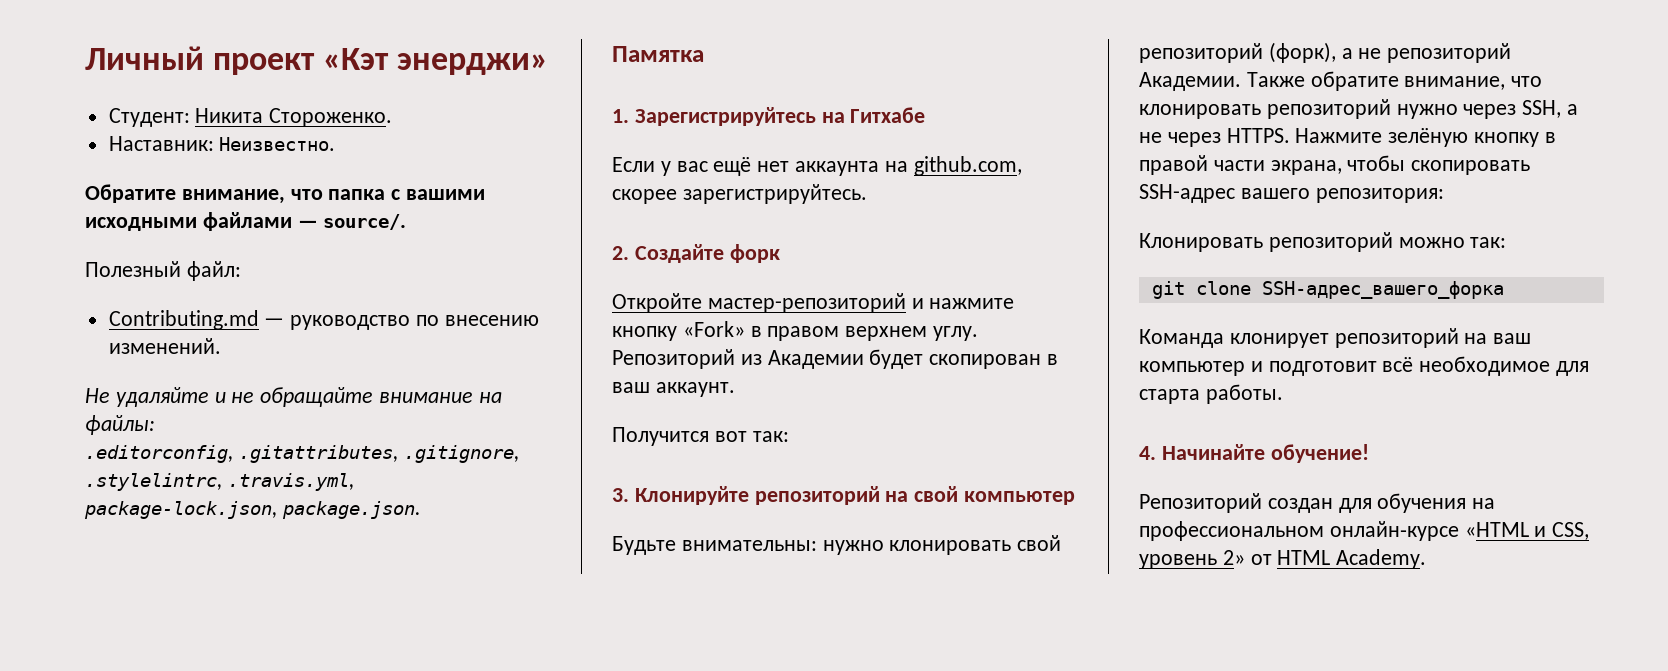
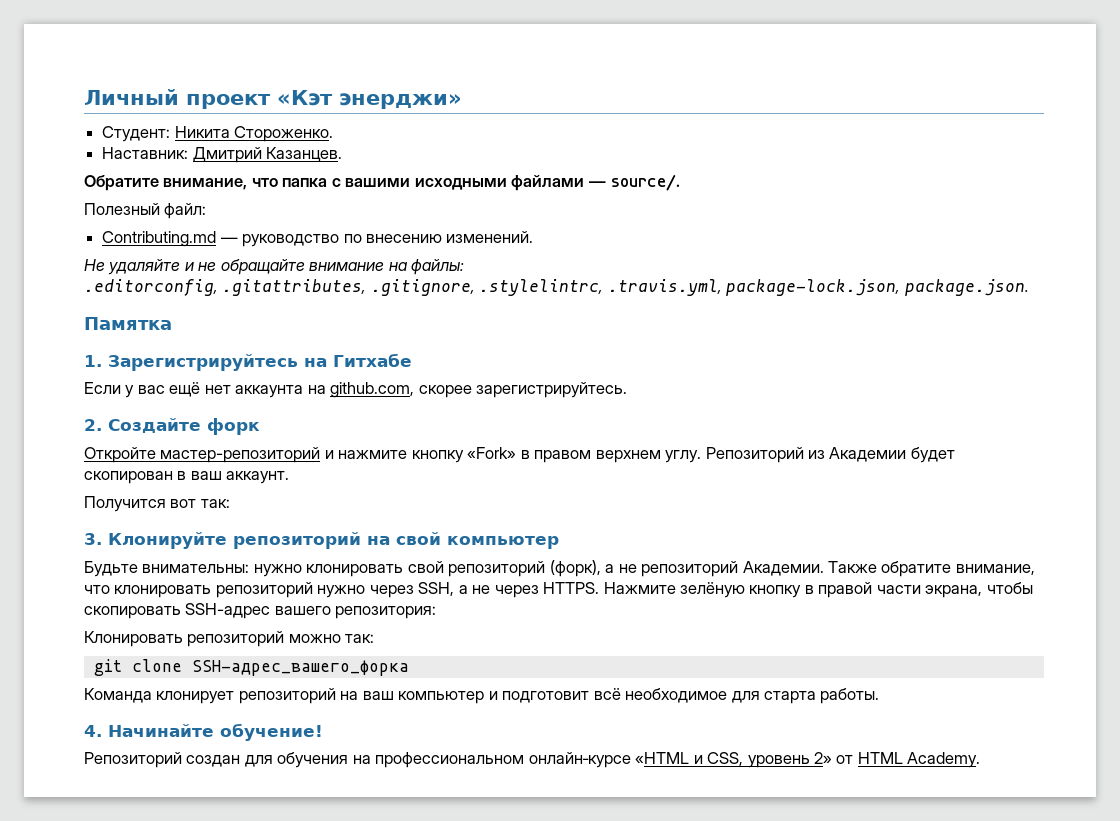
- Наставник: Неизвестно.
+ Наставник: Дмитрий Казанцев.

